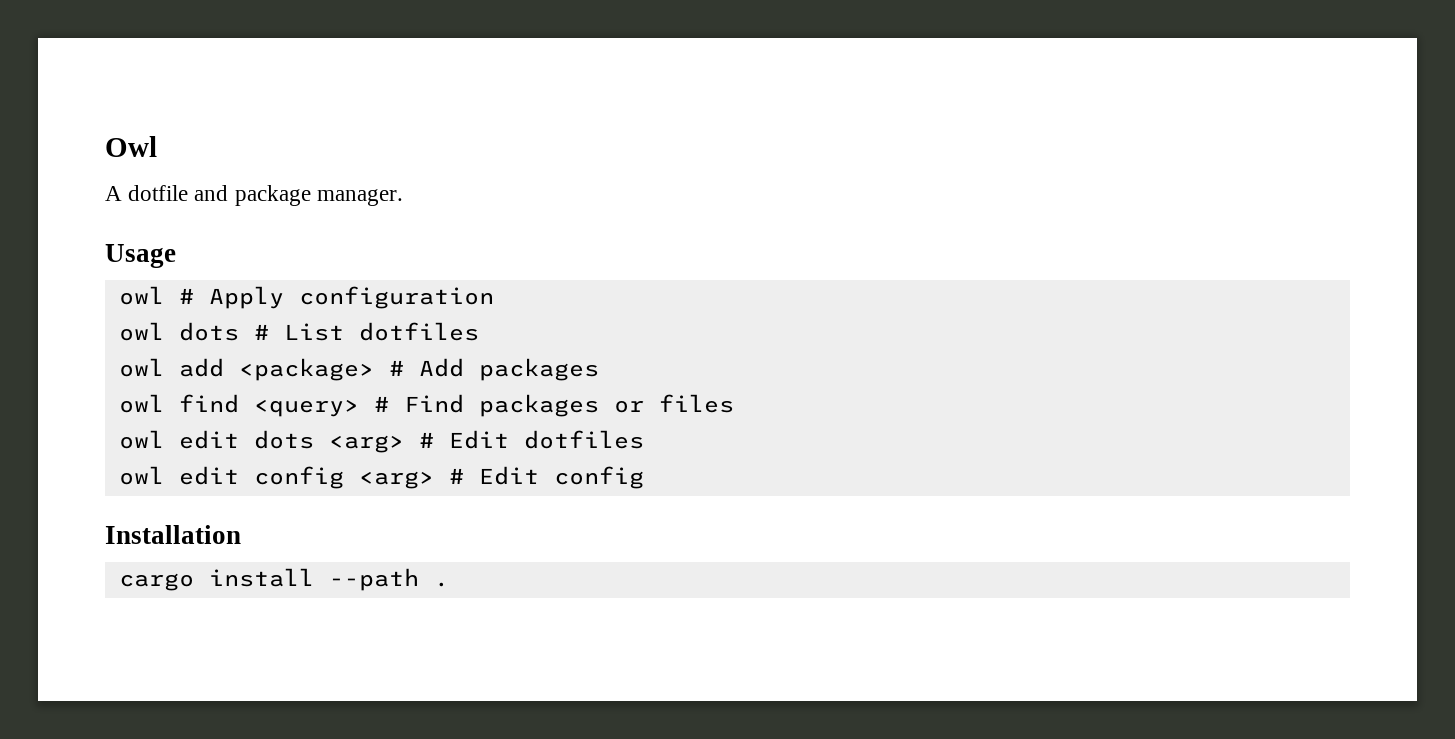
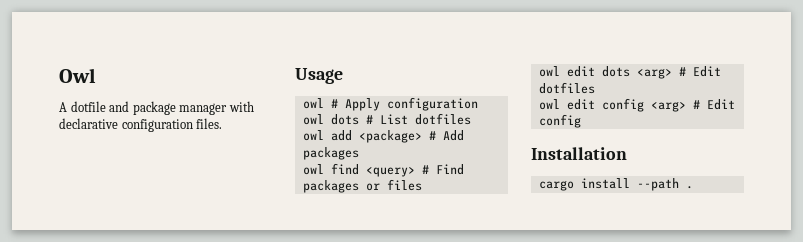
- A dotfile and package manager.
+ A dotfile and package manager with declarative configuration files.

